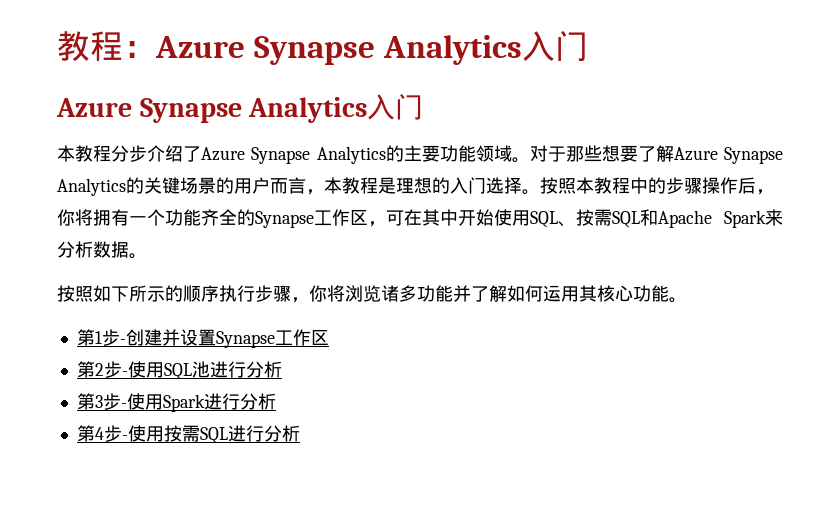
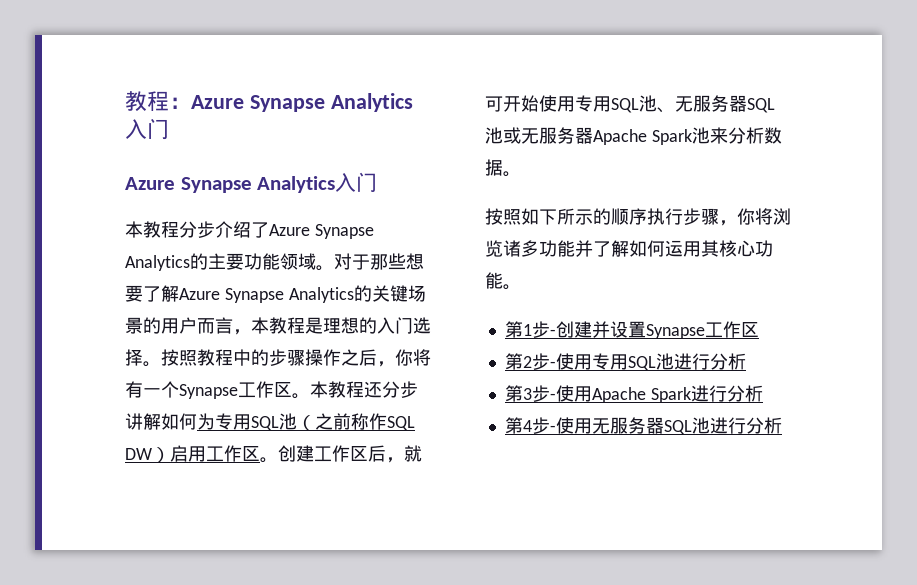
- 按照本教程中的步骤操作后，你将拥有一个功能齐全的Synapse工作区，可在其中开始使用SQL、按需SQL和Apache Spark来分析数据。
+ 按照教程中的步骤操作之后，你将有一个Synapse工作区。本教程还分步讲解如何为专用SQL池（之前称作SQL DW）启用工作区。创建工作区后，就可开始使用专用SQL池、无服务器SQL池或无服务器Apache Spark池来分析数据。
- 第2步-使用SQL池进行分析
+ 第2步-使用专用SQL池进行分析
- 第3步-使用Spark进行分析
+ 第3步-使用Apache Spark进行分析
- 第4步-使用按需SQL进行分析
+ 第4步-使用无服务器SQL池进行分析

